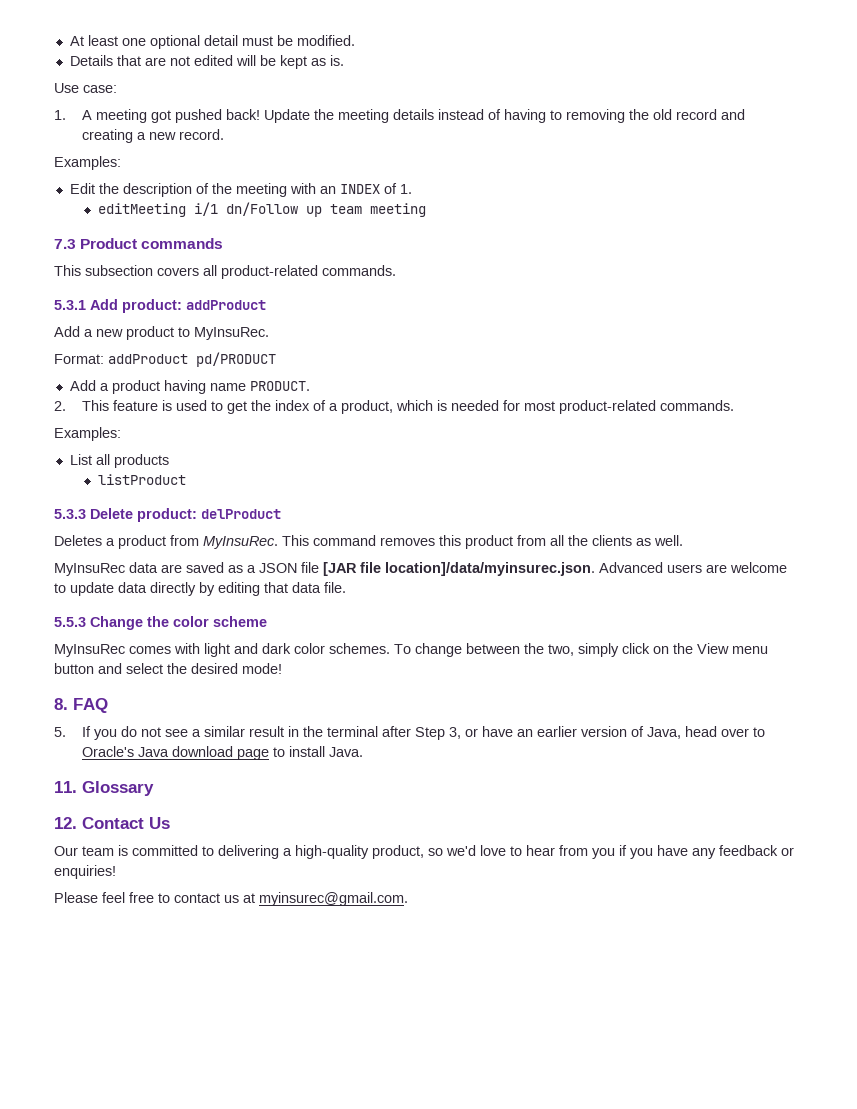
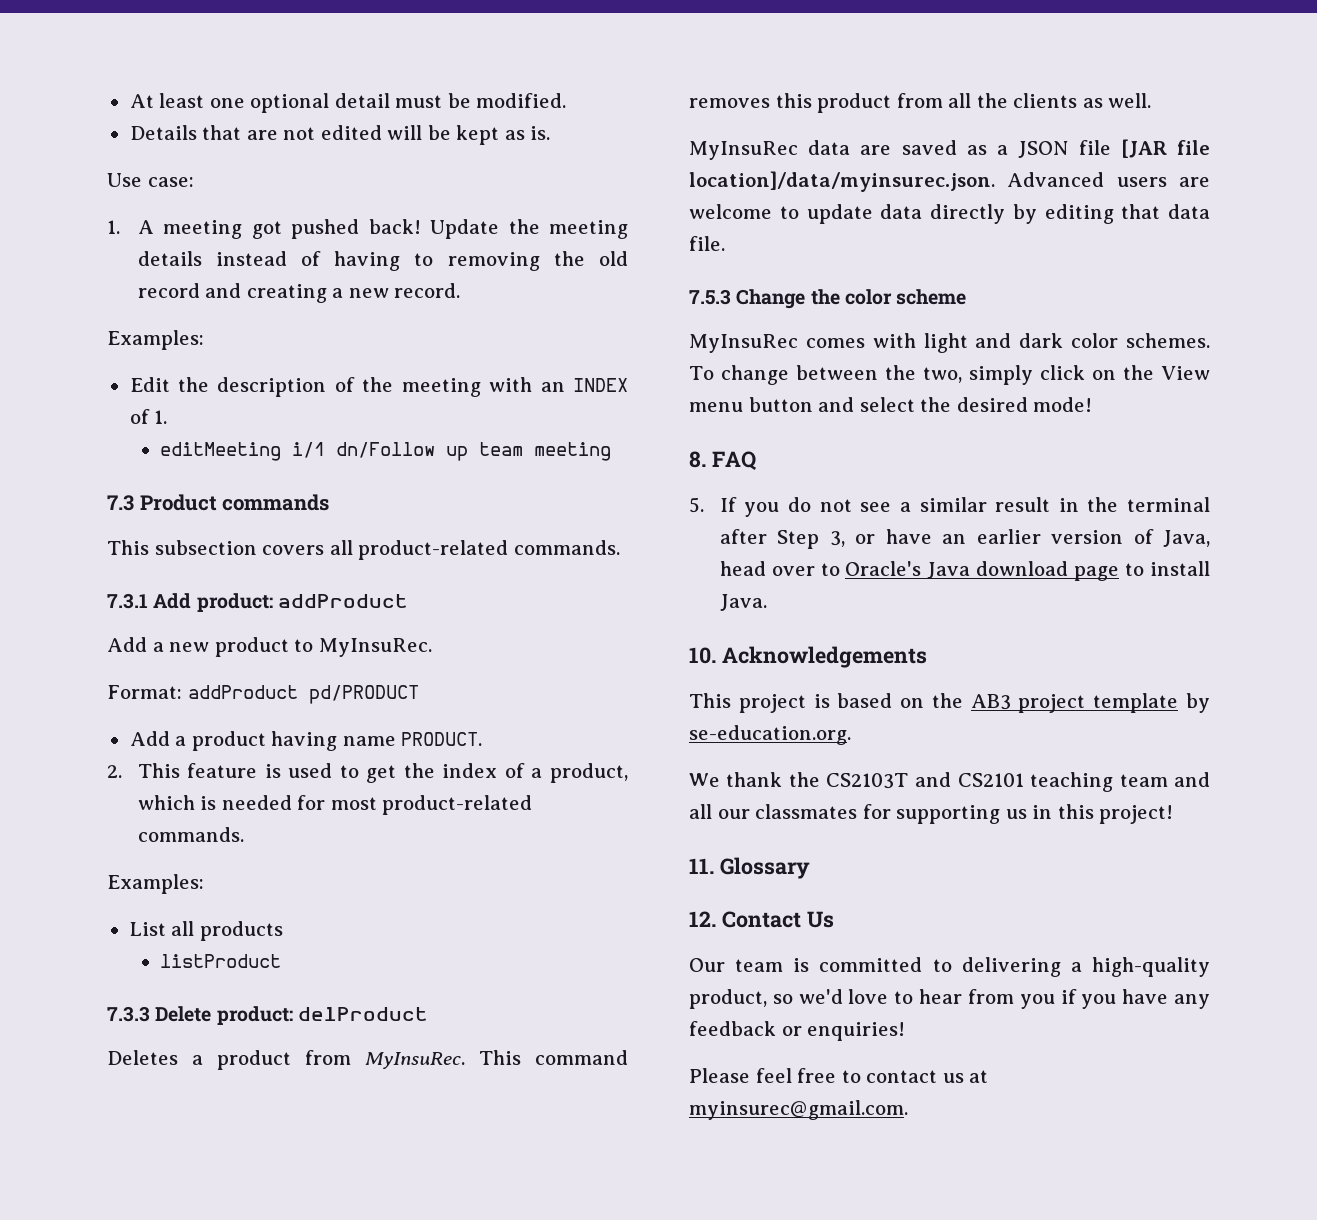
- 5.3.1 Add product: addProduct
+ 7.3.1 Add product: addProduct
- 5.3.3 Delete product: delProduct
+ 7.3.3 Delete product: delProduct
- 5.5.3 Change the color scheme
+ 7.5.3 Change the color scheme
+ 10. Acknowledgements
+ This project is based on the AB3 project template by se-education.org.
+ We thank the CS2103T and CS2101 teaching team and all our classmates for supporting us in this project!

